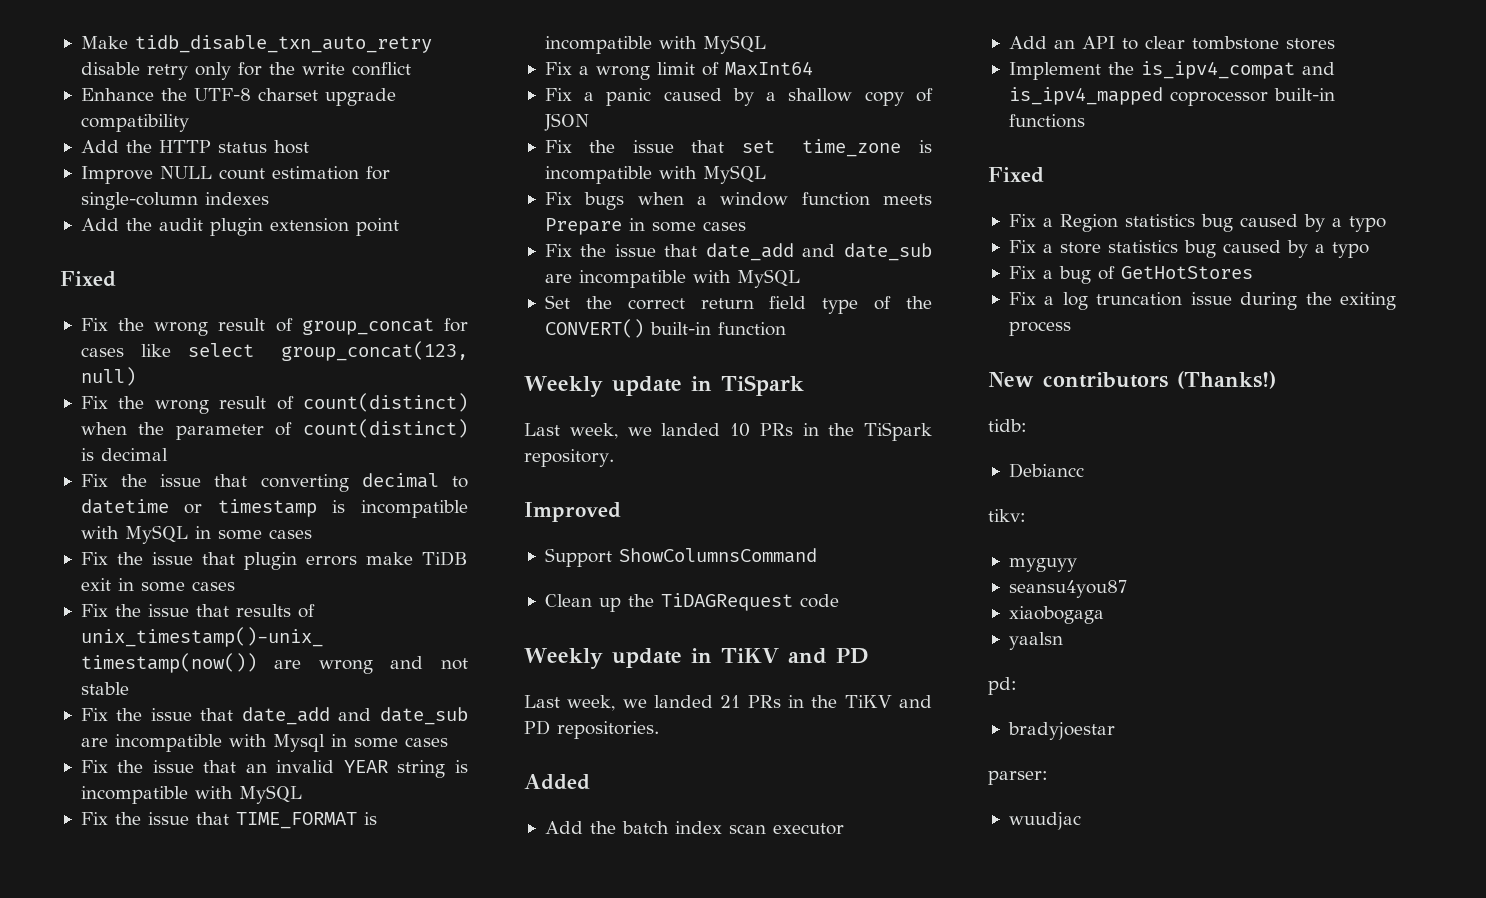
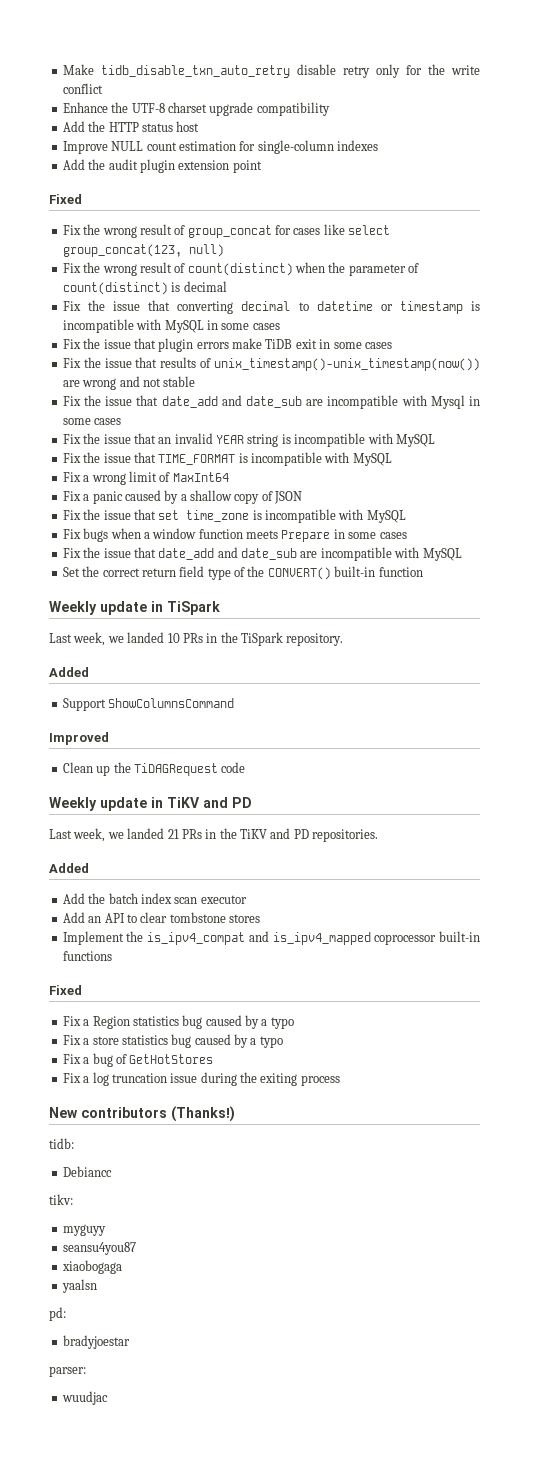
  Last week, we landed 10 PRs in the TiSpark repository.
- Improved
+ Added
+ Improved

